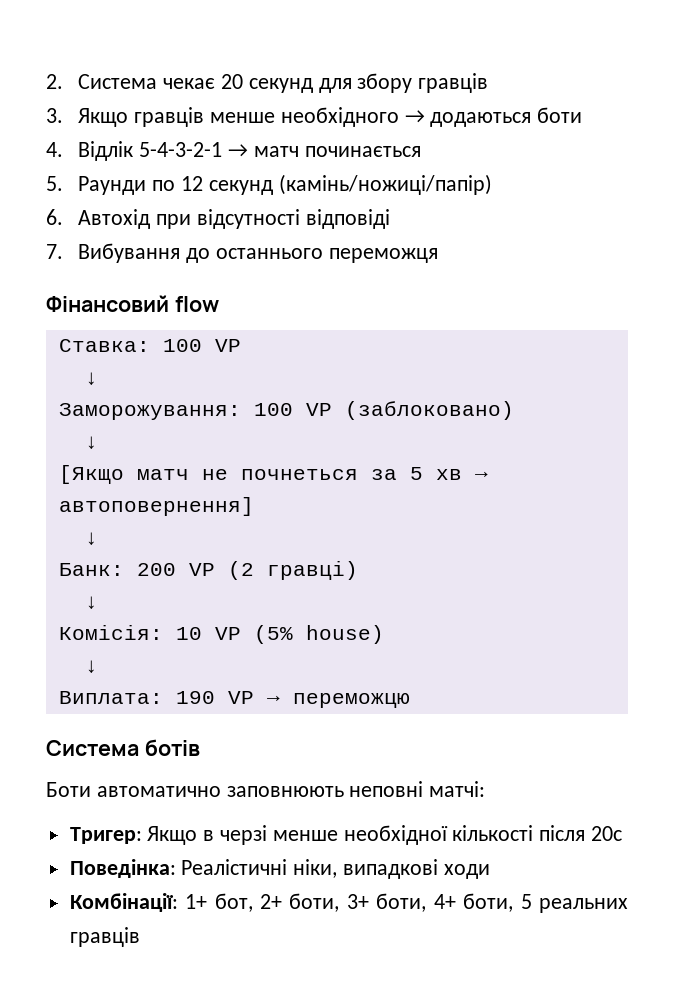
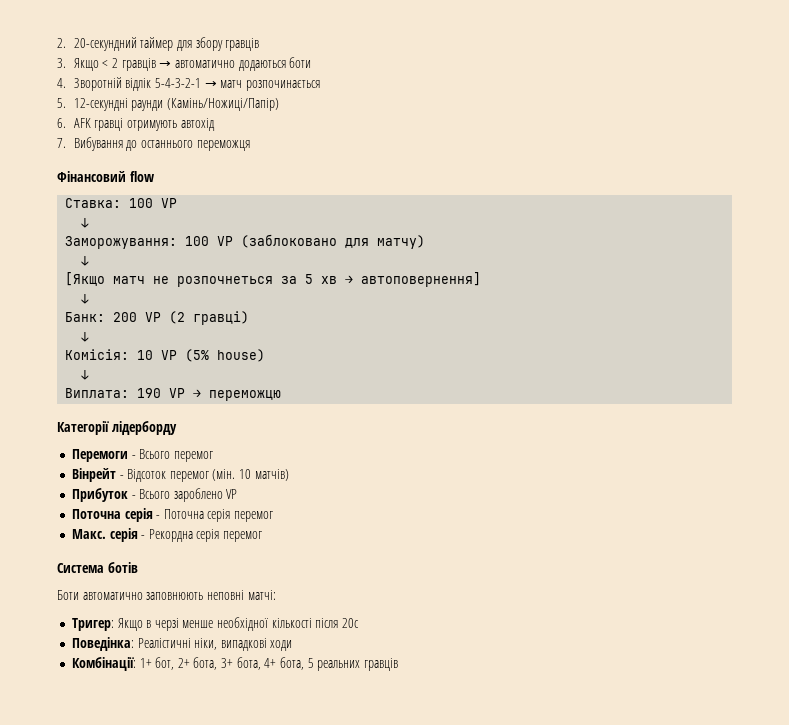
- 2. Система чекає 20 секунд для збору гравців
+ 2. 20-секундний таймер для збору гравців
- 3. Якщо гравців менше необхідного → додаються боти
+ 3. Якщо < 2 гравців → автоматично додаються боти
- 4. Відлік 5-4-3-2-1 → матч починається
+ 4. Зворотній відлік 5-4-3-2-1 → матч розпочинається
- 5. Раунди по 12 секунд (камінь/ножиці/папір)
- 6. Автохід при відсутності відповіді
+ 5. 12-секундні раунди (Камінь/Ножиці/Папір)
+ 6. AFK гравці отримують автохід
- Заморожування: 100 VP (заблоковано)
+ Заморожування: 100 VP (заблоковано для матчу)
- [Якщо матч не почнеться за 5 хв → автоповернення]
+ [Якщо матч не розпочнеться за 5 хв → автоповернення]
+ Категорії лідерборду
+ Перемоги - Всього перемог
+ Вінрейт - Відсоток перемог (мін. 10 матчів)
+ Прибуток - Всього зароблено VP
+ Поточна серія - Поточна серія перемог
+ Макс. серія - Рекордна серія перемог
- Комбінації: 1+ бот, 2+ боти, 3+ боти, 4+ боти, 5 реальних гравців
+ Комбінації: 1+ бот, 2+ бота, 3+ бота, 4+ бота, 5 реальних гравців

